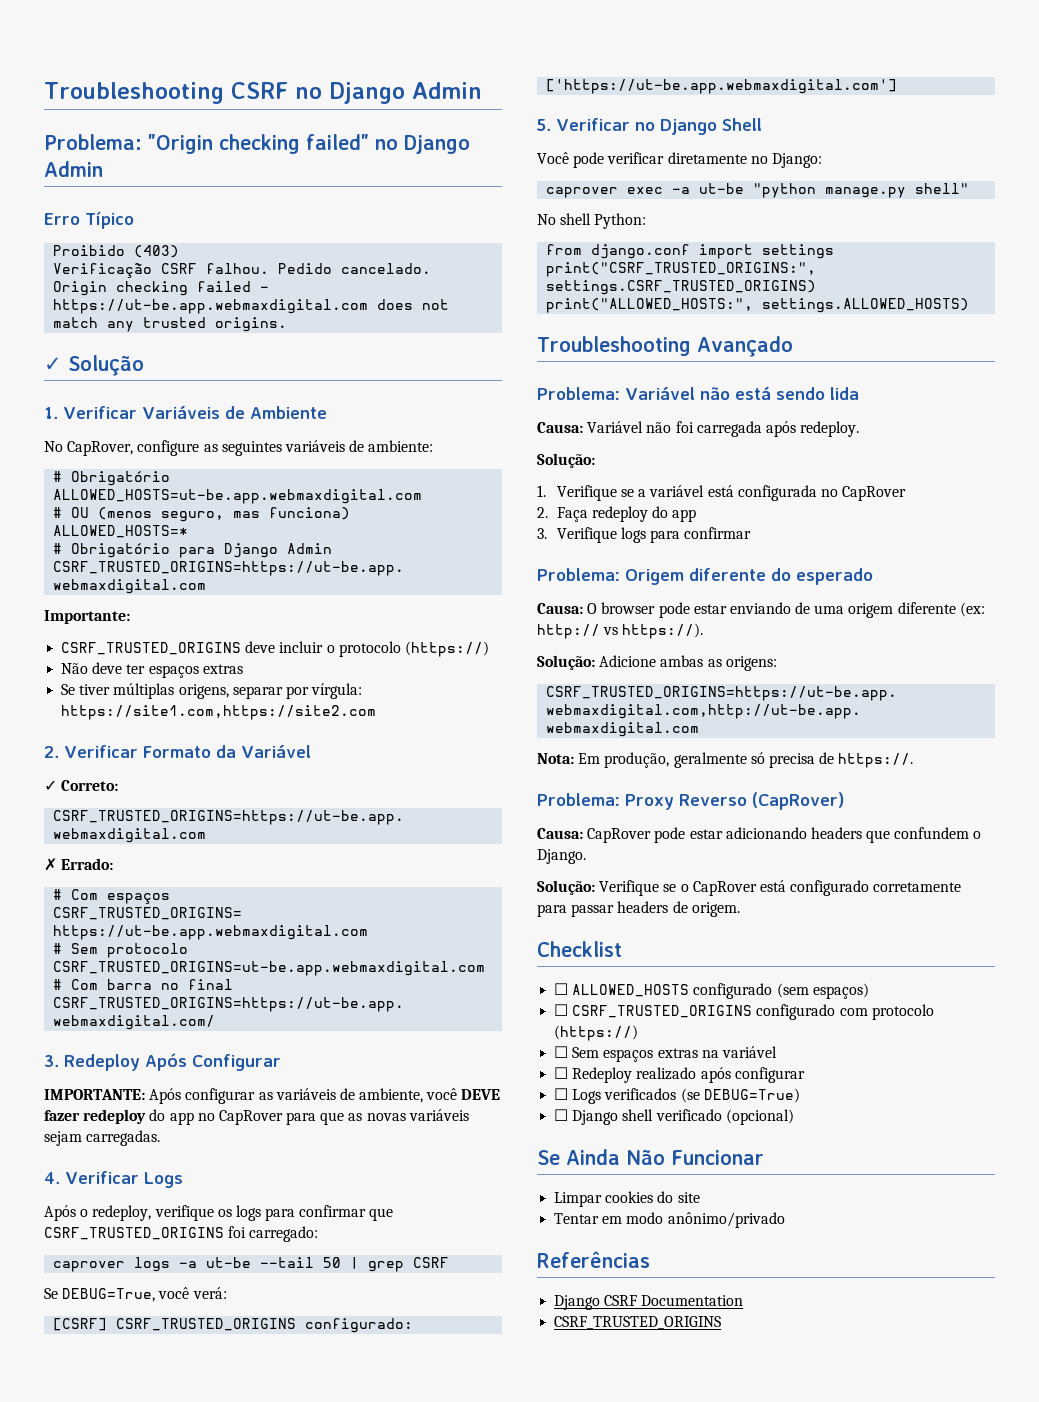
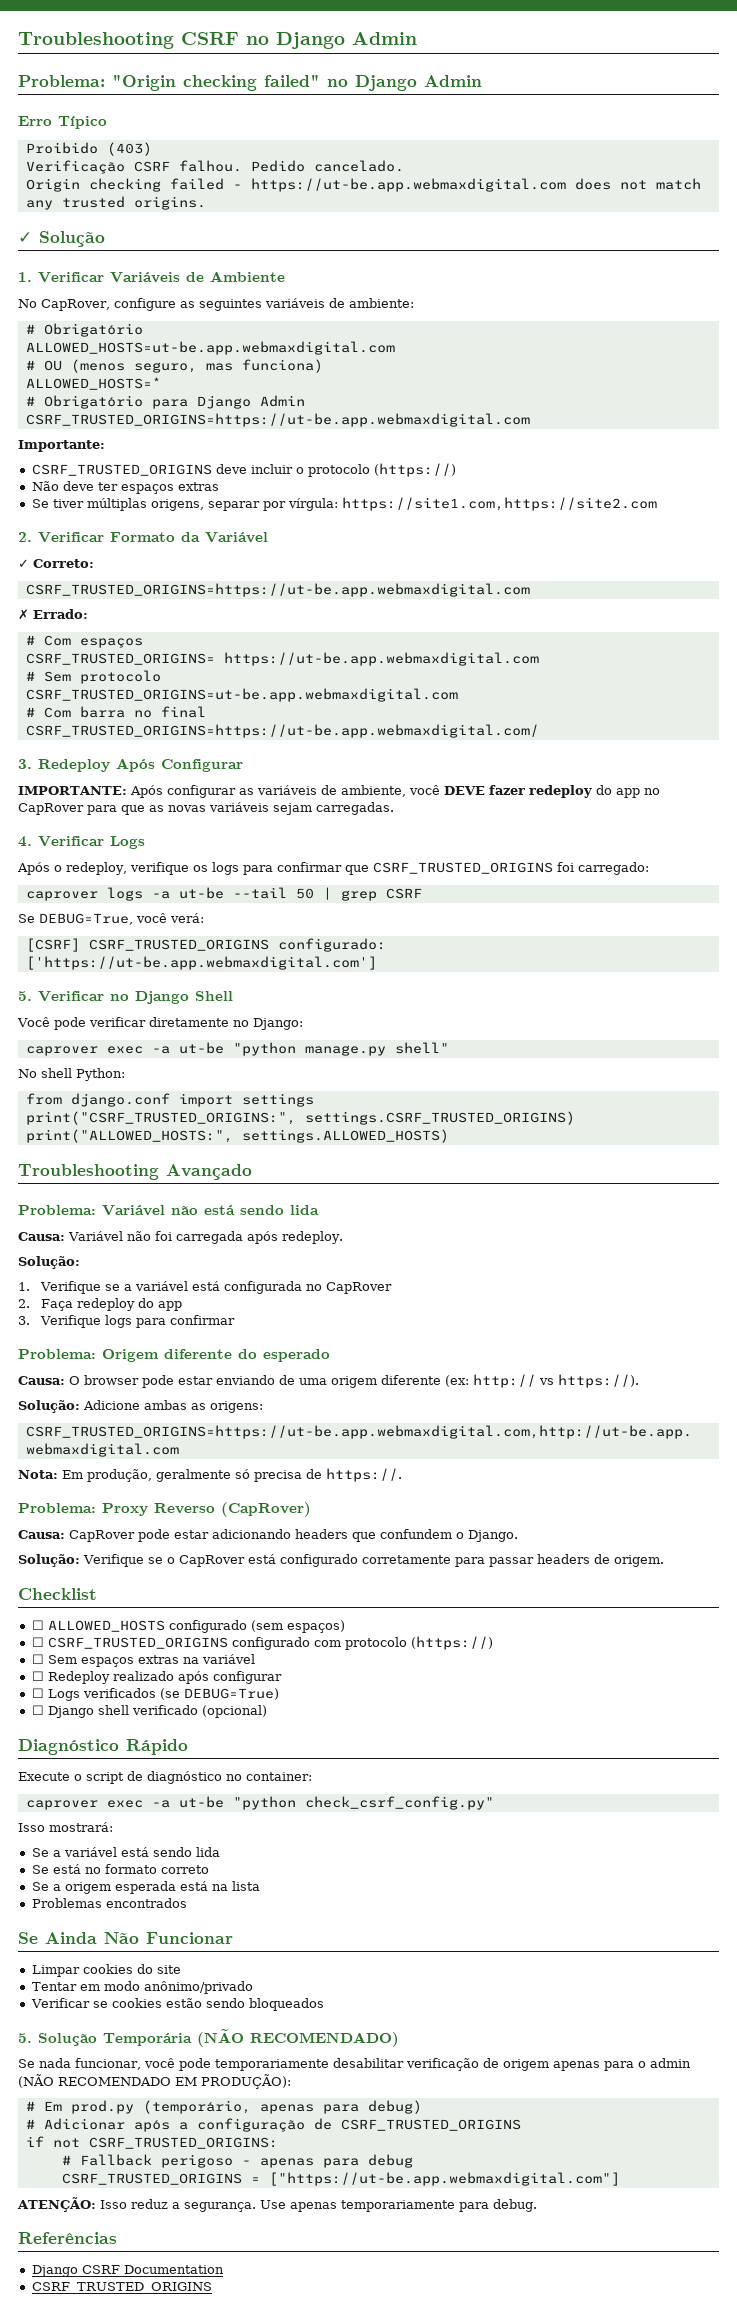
+ Diagnóstico Rápido
+ Execute o script de diagnóstico no container:
+ caprover exec -a ut-be "python check_csrf_config.py"
+ Isso mostrará:
+ Se a variável está sendo lida
+ Se está no formato correto
+ Se a origem esperada está na lista
+ Problemas encontrados
+ Verificar se cookies estão sendo bloqueados
+ 5. Solução Temporária (NÃO RECOMENDADO)
+ Se nada funcionar, você pode temporariamente desabilitar verificação de origem apenas para o admin (NÃO RECOMENDADO EM PRODUÇÃO):
+ # Em prod.py (temporário, apenas para debug)
+ # Adicionar após a configuração de CSRF_TRUSTED_ORIGINS
+ if not CSRF_TRUSTED_ORIGINS:
+ # Fallback perigoso - apenas para debug
+ CSRF_TRUSTED_ORIGINS = ["https://ut-be.app.webmaxdigital.com"]
+ ATENÇÃO: Isso reduz a segurança. Use apenas temporariamente para debug.

